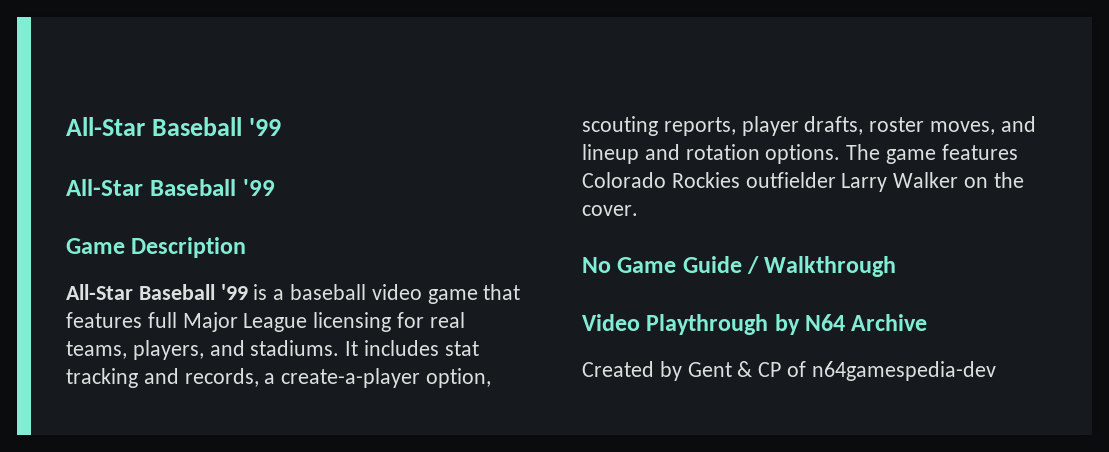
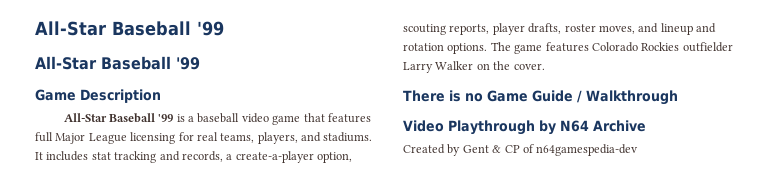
- No Game Guide / Walkthrough
+ There is no Game Guide / Walkthrough

